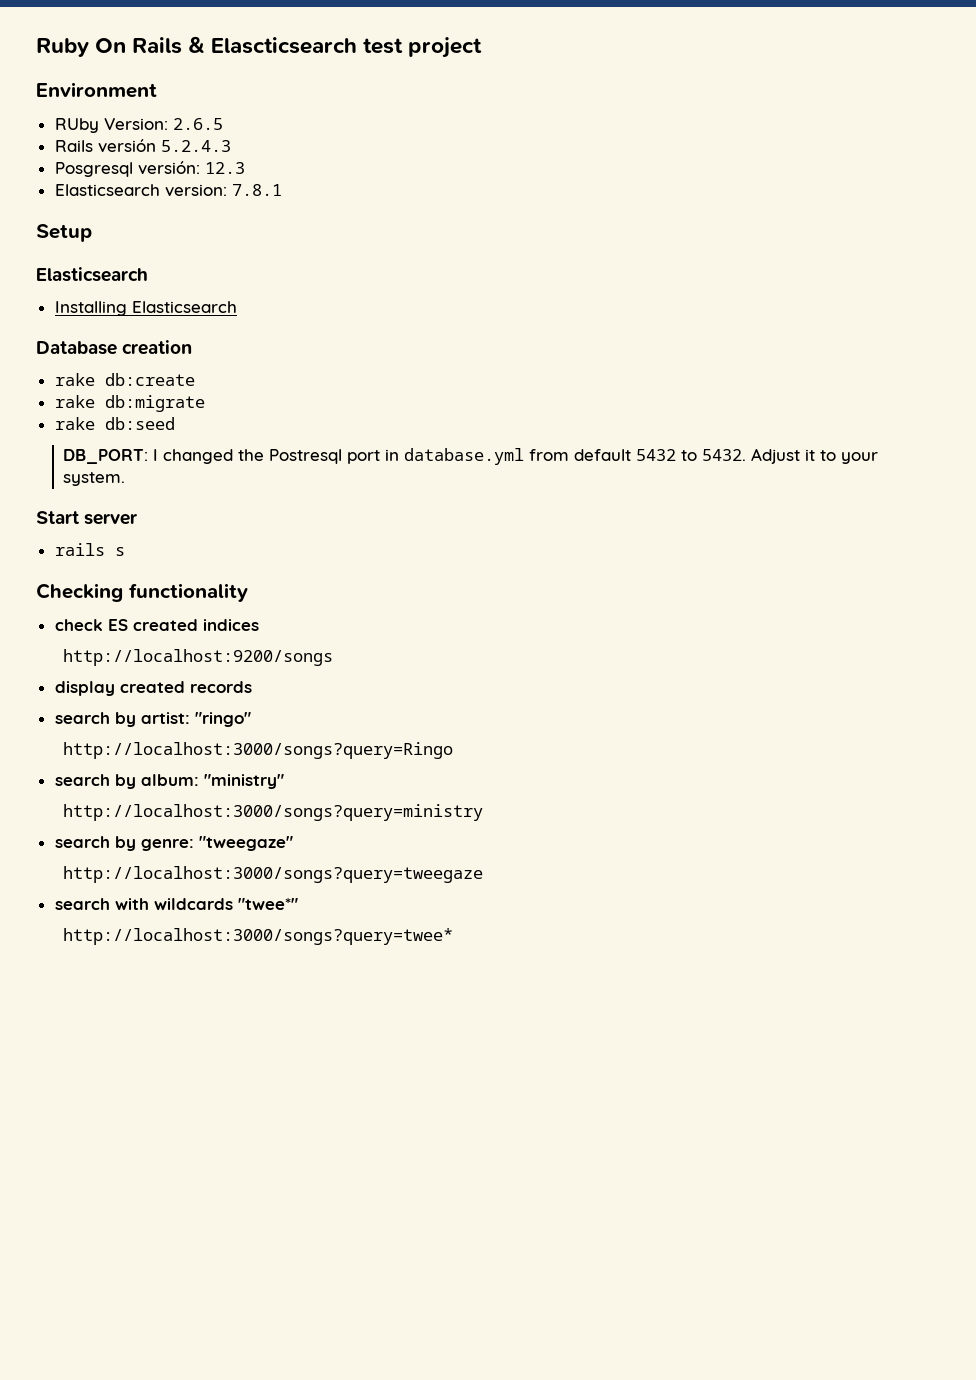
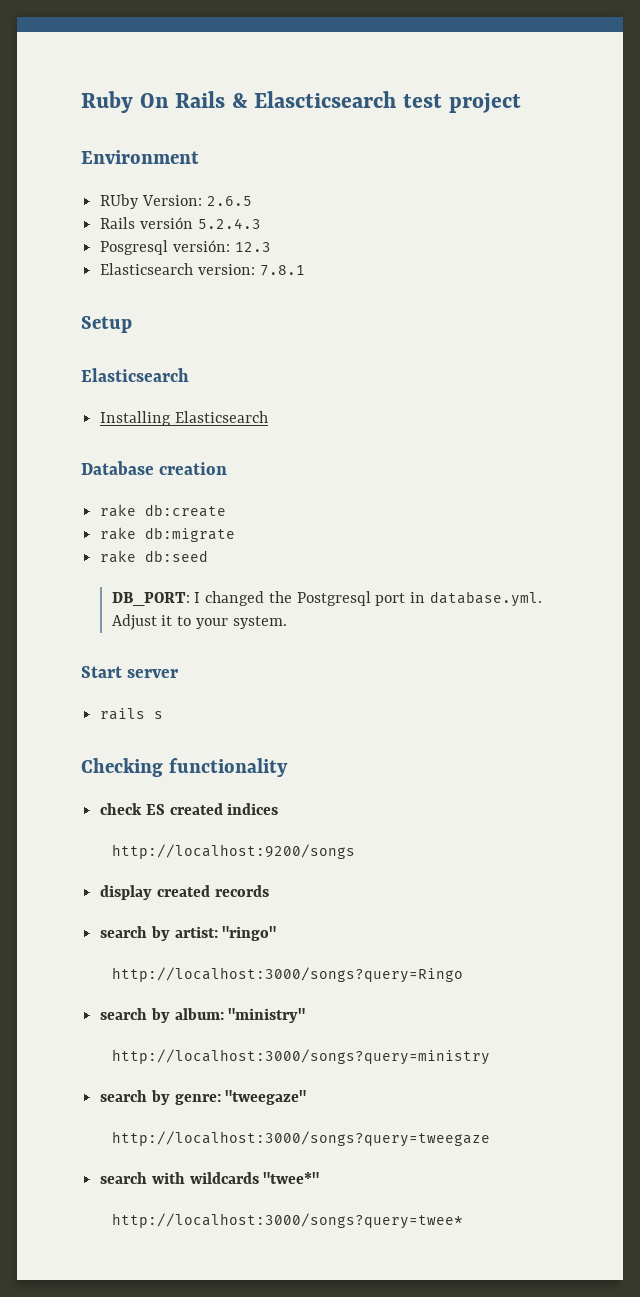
- DB_PORT: I changed the Postresql port in database.yml from default 5432 to 5432. Adjust it to your system.
+ DB_PORT: I changed the Postgresql port in database.yml. Adjust it to your system.

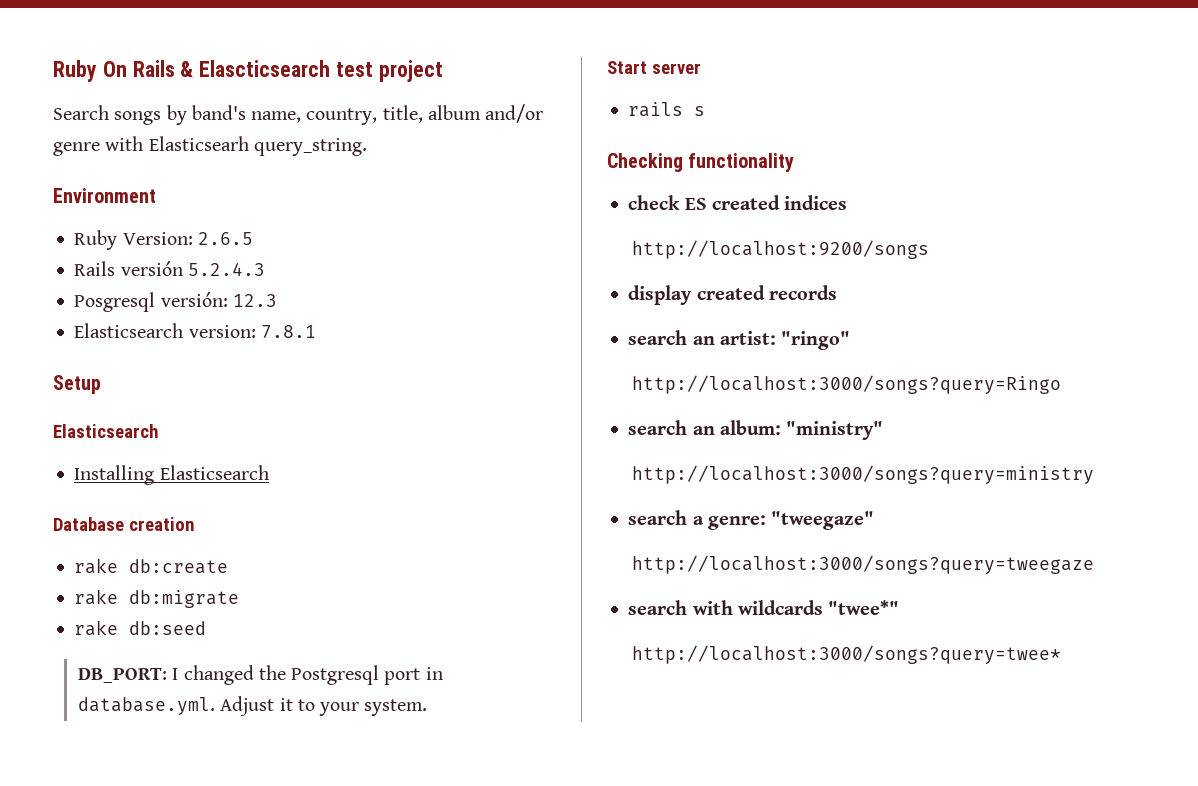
+ Search songs by band's name, country, title, album and/or genre with Elasticsearh query_string.
- RUby Version: 2.6.5
+ Ruby Version: 2.6.5
- search by artist: "ringo"
+ search an artist: "ringo"
- search by album: "ministry"
+ search an album: "ministry"
- search by genre: "tweegaze"
+ search a genre: "tweegaze"

